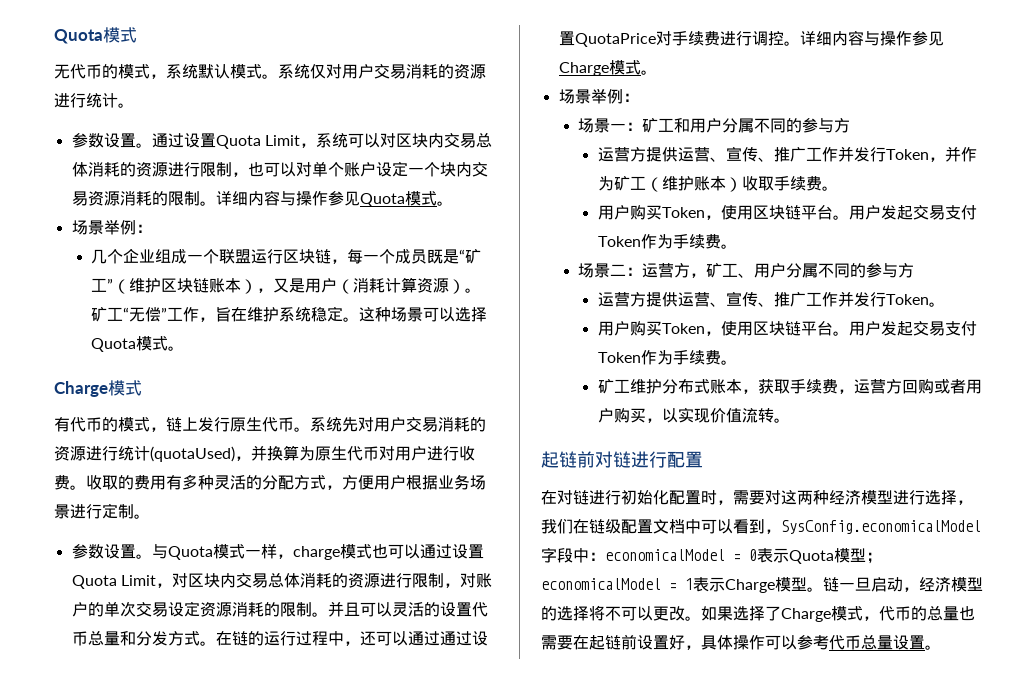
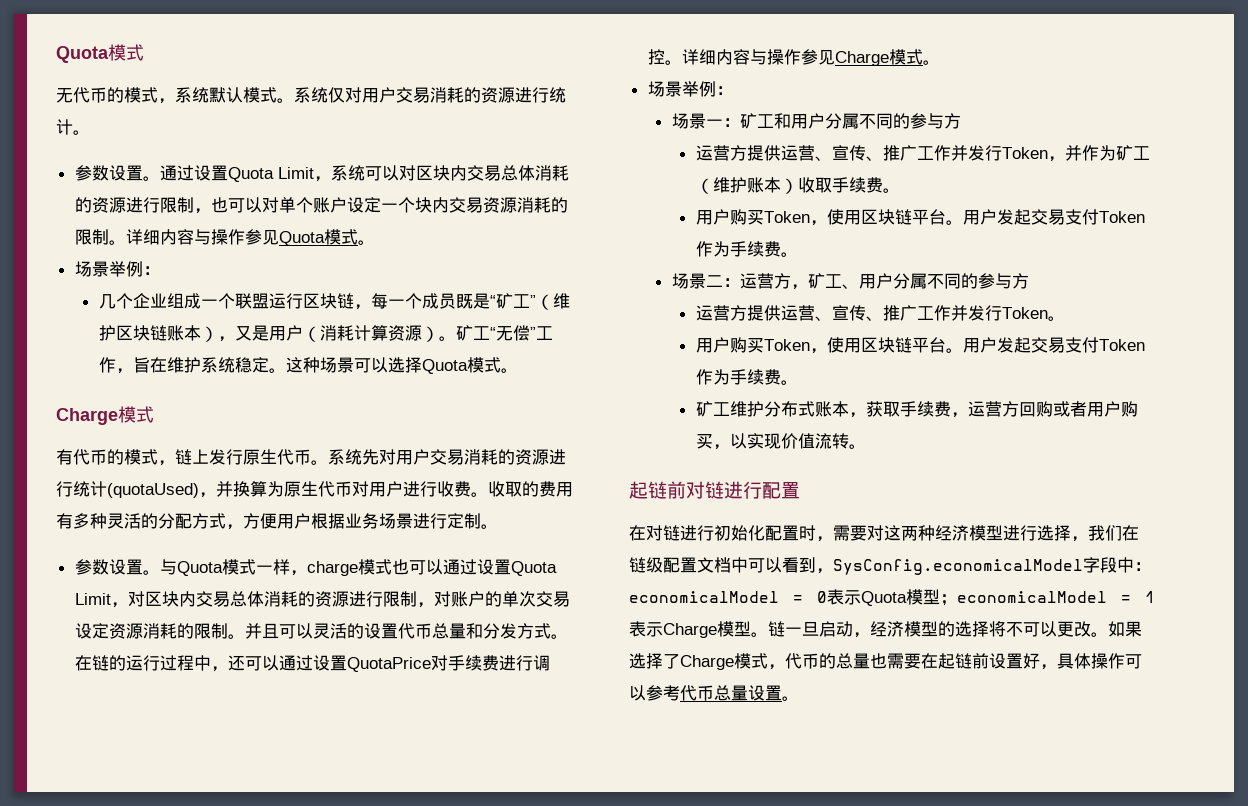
- 在链的运行过程中，还可以通过通过设置QuotaPrice对手续费进行调控。
+ 在链的运行过程中，还可以通过设置QuotaPrice对手续费进行调控。

